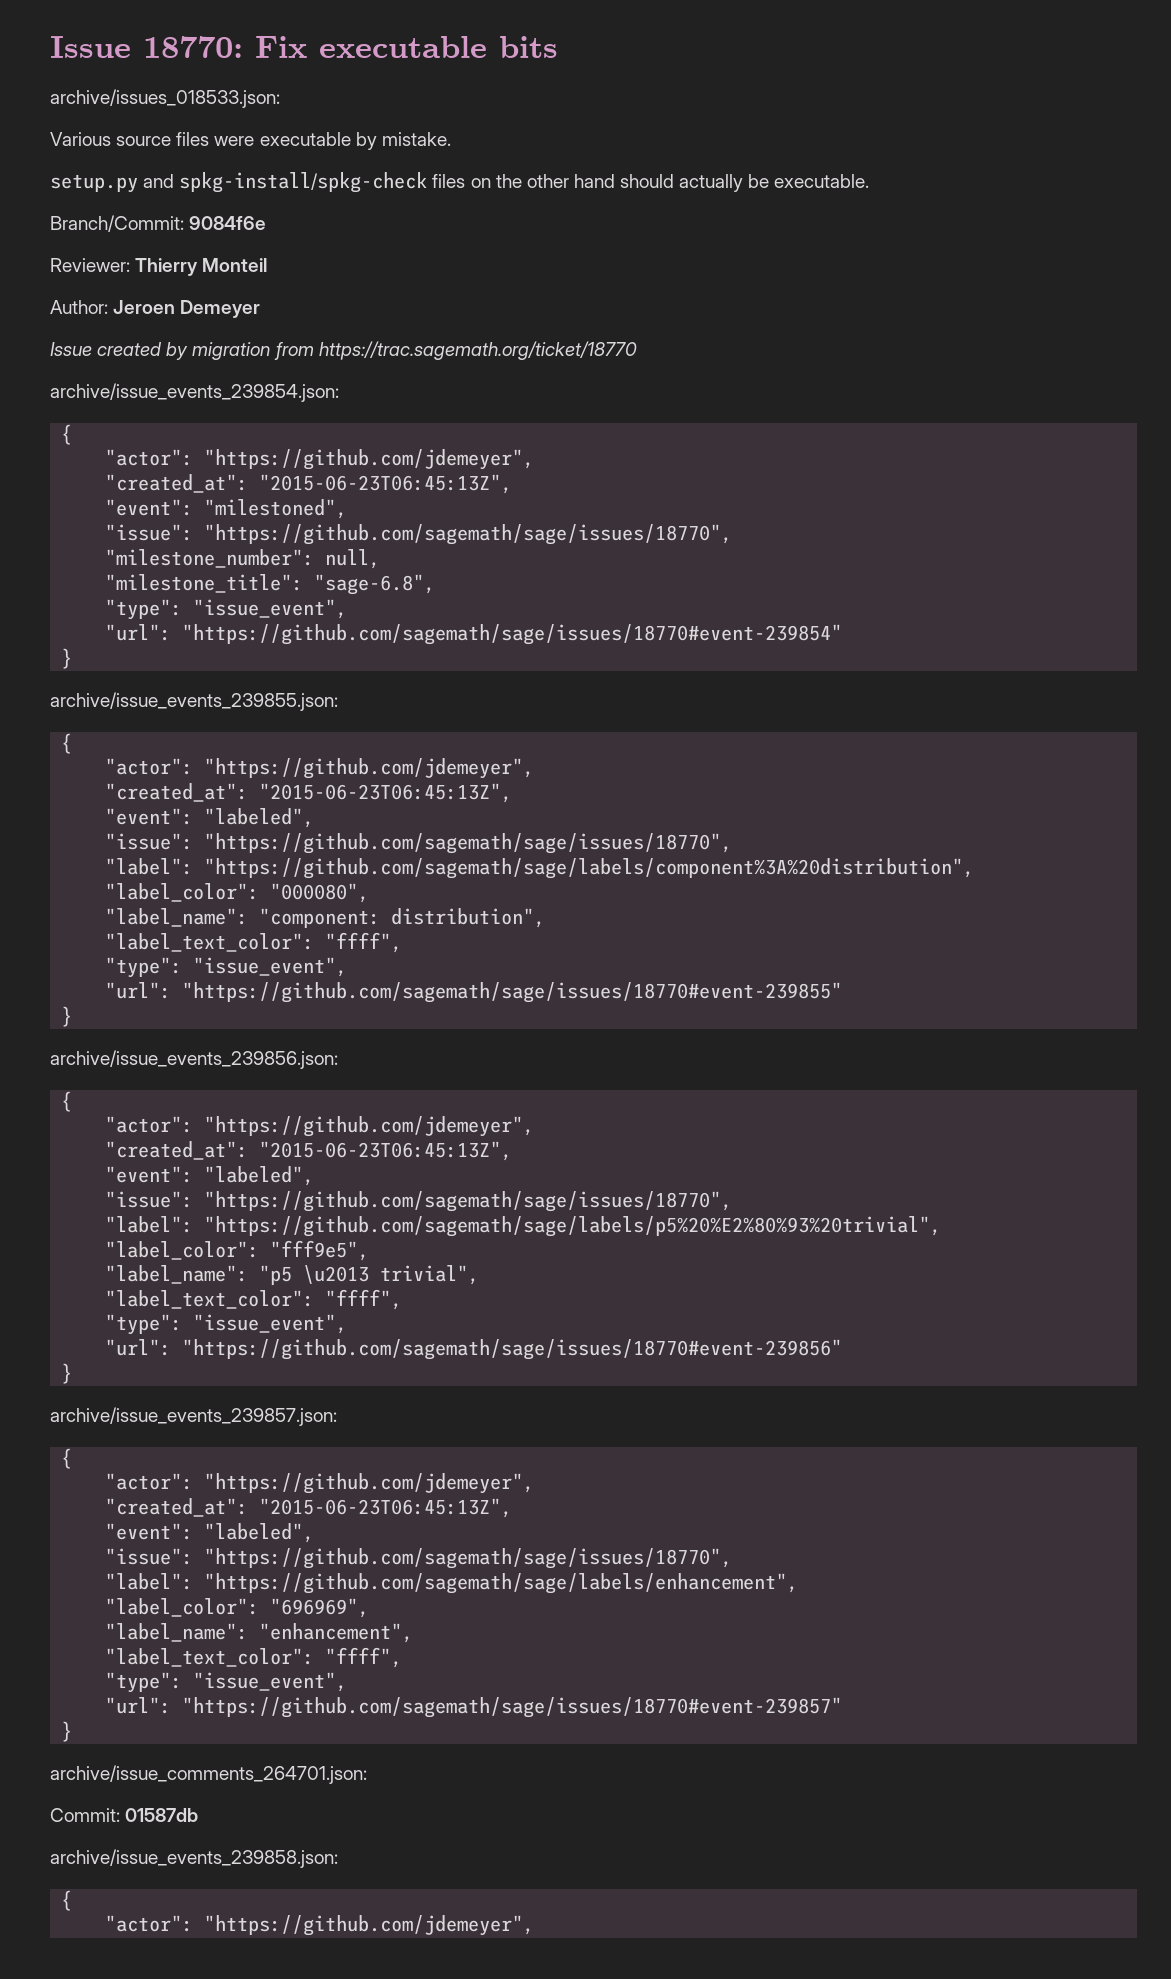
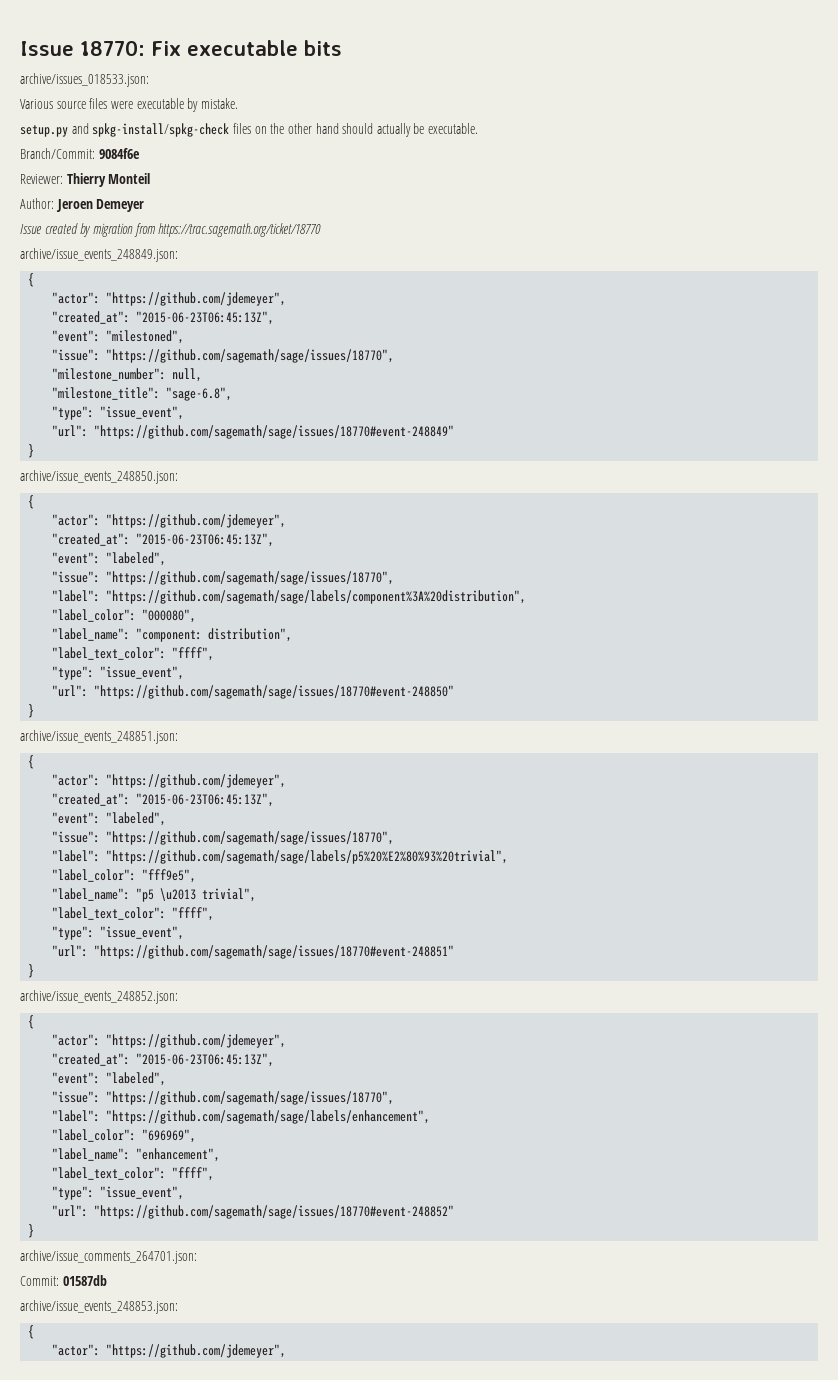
- archive/issue_events_239854.json:
+ archive/issue_events_248849.json:
- "url": "https://github.com/sagemath/sage/issues/18770#event-239854"
+ "url": "https://github.com/sagemath/sage/issues/18770#event-248849"
  }
- archive/issue_events_239855.json:
+ archive/issue_events_248850.json:
- "url": "https://github.com/sagemath/sage/issues/18770#event-239855"
+ "url": "https://github.com/sagemath/sage/issues/18770#event-248850"
  }
- archive/issue_events_239856.json:
+ archive/issue_events_248851.json:
- "url": "https://github.com/sagemath/sage/issues/18770#event-239856"
+ "url": "https://github.com/sagemath/sage/issues/18770#event-248851"
  }
- archive/issue_events_239857.json:
+ archive/issue_events_248852.json:
- "url": "https://github.com/sagemath/sage/issues/18770#event-239857"
+ "url": "https://github.com/sagemath/sage/issues/18770#event-248852"
- archive/issue_events_239858.json:
+ archive/issue_events_248853.json:

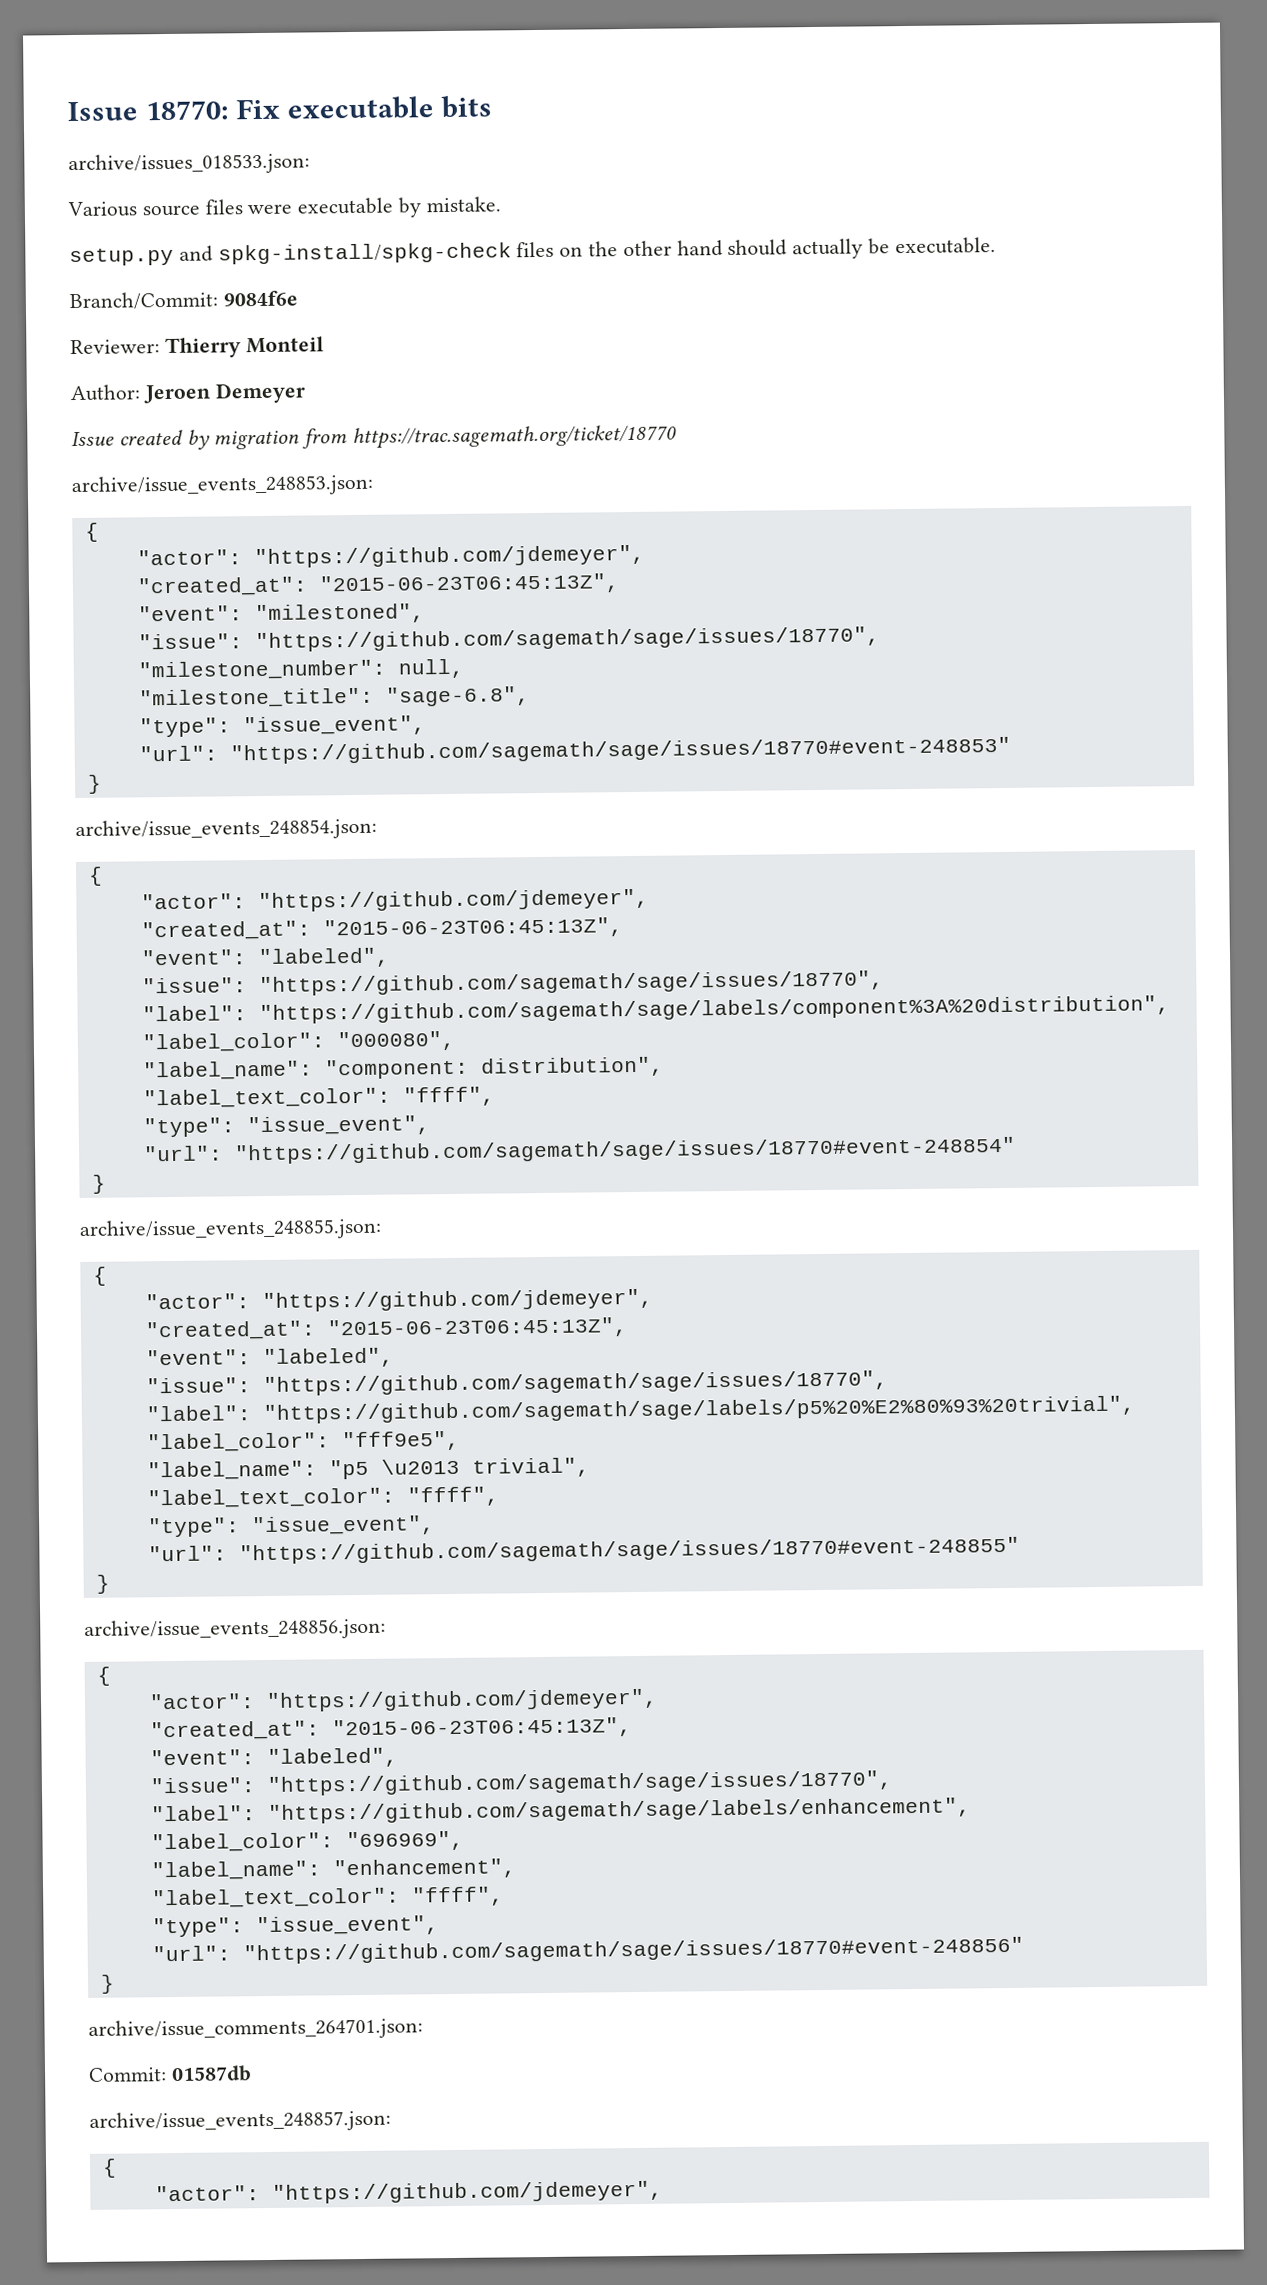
- archive/issue_events_248849.json:
+ archive/issue_events_248853.json:
- "url": "https://github.com/sagemath/sage/issues/18770#event-248849"
+ "url": "https://github.com/sagemath/sage/issues/18770#event-248853"
  }
- archive/issue_events_248850.json:
+ archive/issue_events_248854.json:
- "url": "https://github.com/sagemath/sage/issues/18770#event-248850"
+ "url": "https://github.com/sagemath/sage/issues/18770#event-248854"
  }
- archive/issue_events_248851.json:
+ archive/issue_events_248855.json:
- "url": "https://github.com/sagemath/sage/issues/18770#event-248851"
+ "url": "https://github.com/sagemath/sage/issues/18770#event-248855"
  }
- archive/issue_events_248852.json:
+ archive/issue_events_248856.json:
- "url": "https://github.com/sagemath/sage/issues/18770#event-248852"
+ "url": "https://github.com/sagemath/sage/issues/18770#event-248856"
- archive/issue_events_248853.json:
+ archive/issue_events_248857.json:

